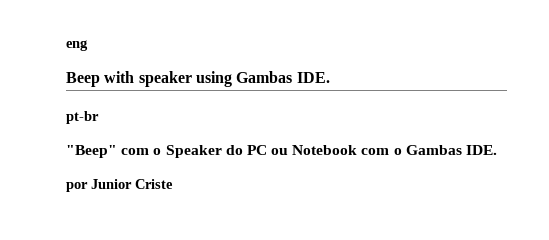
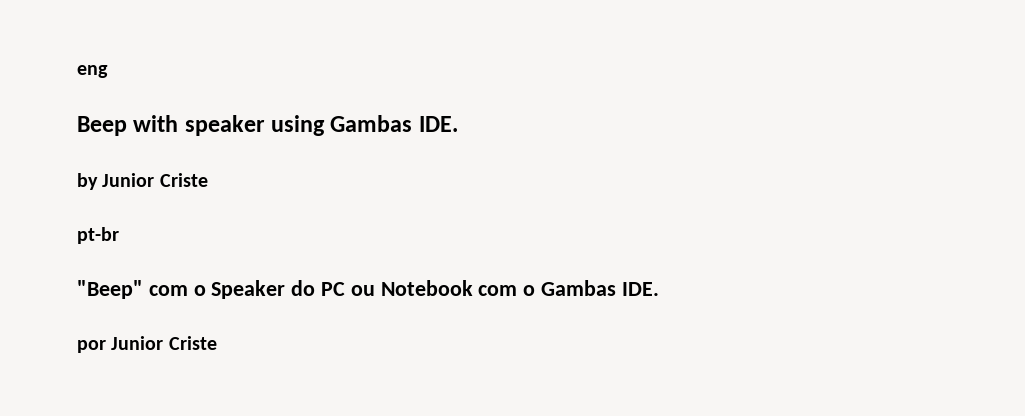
+ by Junior Criste

